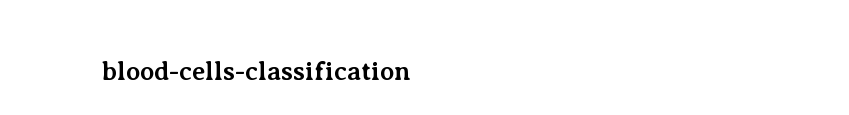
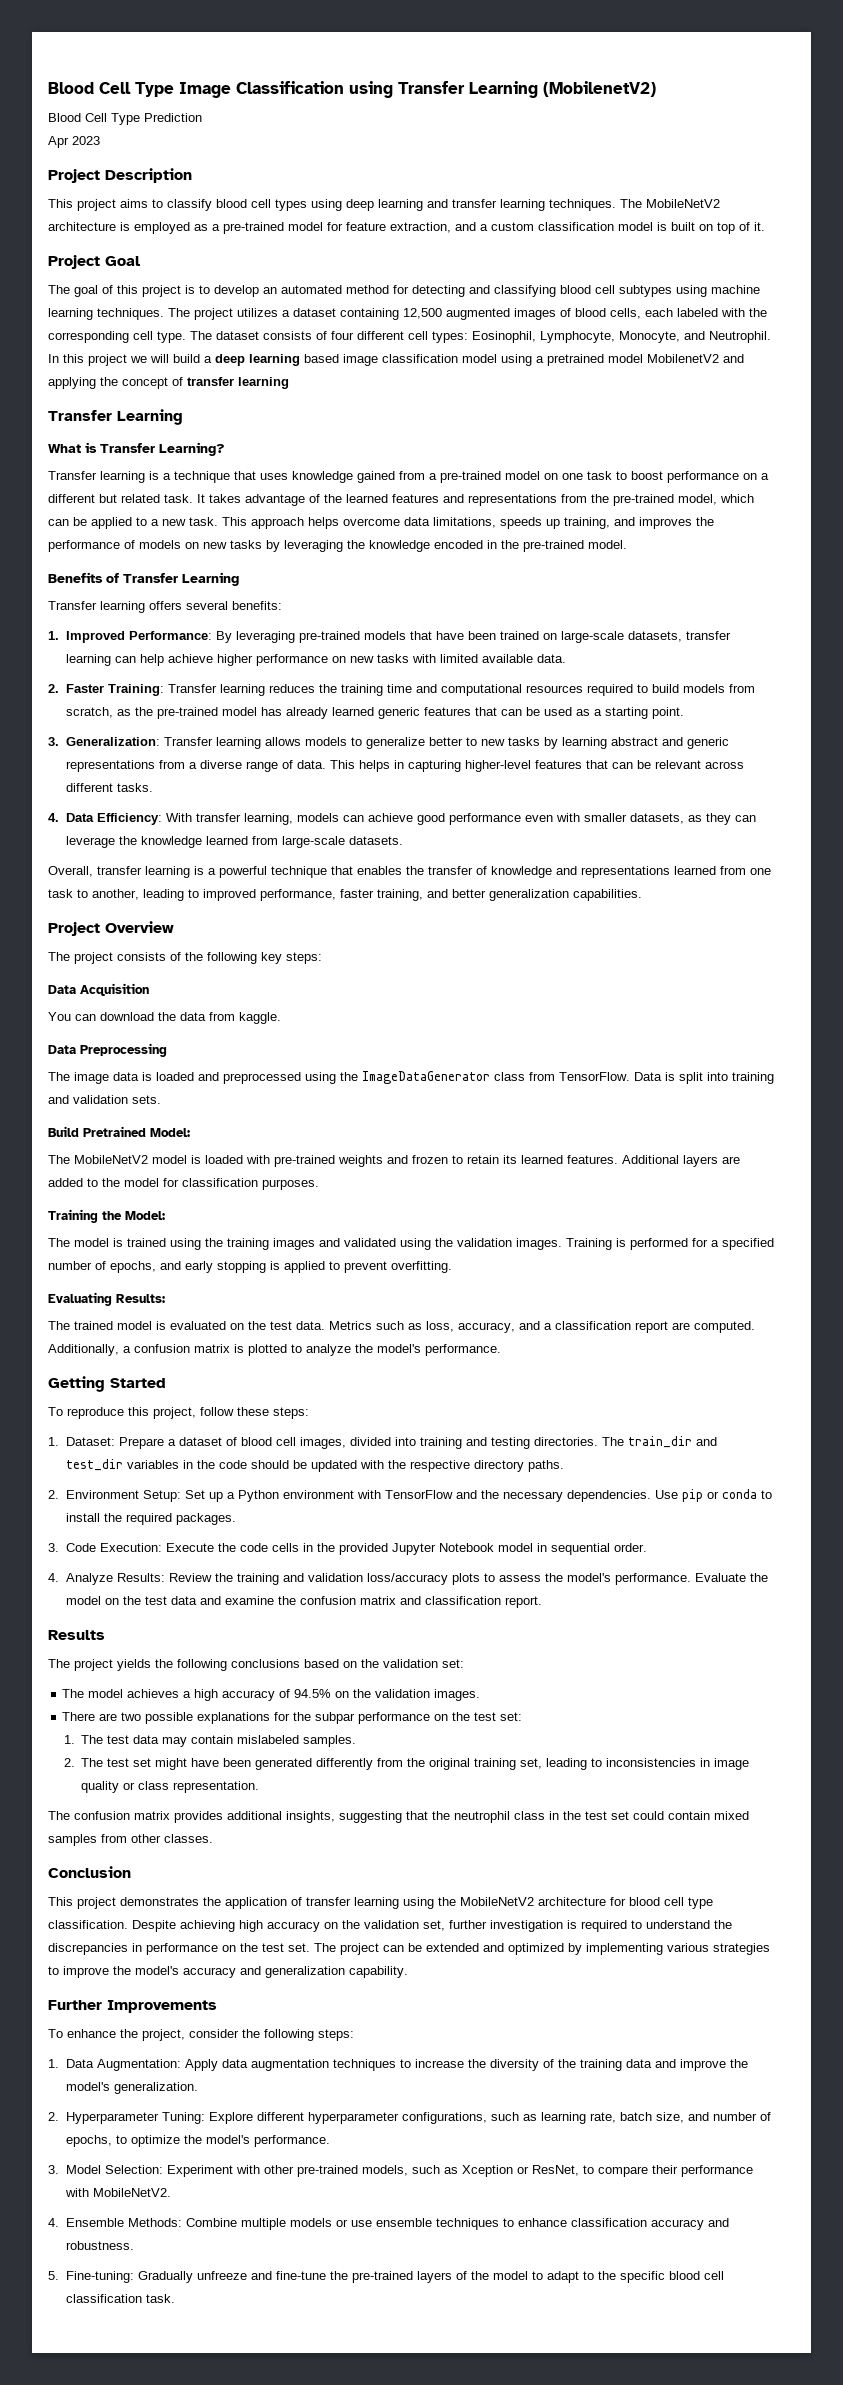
- blood-cells-classification
+ Blood Cell Type Image Classification using Transfer Learning (MobilenetV2)
+ Blood Cell Type Prediction
+ Apr 2023
+ Project Description
+ This project aims to classify blood cell types using deep learning and transfer learning techniques. The MobileNetV2 architecture is employed as a pre-trained model for feature extraction, and a custom classification model is built on top of it.
+ Project Goal
+ The goal of this project is to develop an automated method for detecting and classifying blood cell subtypes using machine learning techniques. The project utilizes a dataset containing 12,500 augmented images of blood cells, each labeled with the corresponding cell type. The dataset consists of four different cell types: Eosinophil, Lymphocyte, Monocyte, and Neutrophil. In this project we will build a deep learning based image classification model using a pretrained model MobilenetV2 and applying the concept of transfer learning
+ Transfer Learning
+ What is Transfer Learning?
+ Transfer learning is a technique that uses knowledge gained from a pre-trained model on one task to boost performance on a different but related task. It takes advantage of the learned features and representations from the pre-trained model, which can be applied to a new task. This approach helps overcome data limitations, speeds up training, and improves the performance of models on new tasks by leveraging the knowledge encoded in the pre-trained model.
+ Benefits of Transfer Learning
+ Transfer learning offers several benefits:
+ 1. Improved Performance: By leveraging pre-trained models that have been trained on large-scale datasets, transfer learning can help achieve higher performance on new tasks with limited available data.
+ 2. Faster Training: Transfer learning reduces the training time and computational resources required to build models from scratch, as the pre-trained model has already learned generic features that can be used as a starting point.
+ 3. Generalization: Transfer learning allows models to generalize better to new tasks by learning abstract and generic representations from a diverse range of data. This helps in capturing higher-level features that can be relevant across different tasks.
+ 4. Data Efficiency: With transfer learning, models can achieve good performance even with smaller datasets, as they can leverage the knowledge learned from large-scale datasets.
+ Overall, transfer learning is a powerful technique that enables the transfer of knowledge and representations learned from one task to another, leading to improved performance, faster training, and better generalization capabilities.
+ Project Overview
+ The project consists of the following key steps:
+ Data Acquisition
+ You can download the data from kaggle.
+ Data Preprocessing
+ The image data is loaded and preprocessed using the ImageDataGenerator class from TensorFlow. Data is split into training and validation sets.
+ Build Pretrained Model:
+ The MobileNetV2 model is loaded with pre-trained weights and frozen to retain its learned features. Additional layers are added to the model for classification purposes.
+ Training the Model:
+ The model is trained using the training images and validated using the validation images. Training is performed for a specified number of epochs, and early stopping is applied to prevent overfitting.
+ Evaluating Results:
+ The trained model is evaluated on the test data. Metrics such as loss, accuracy, and a classification report are computed. Additionally, a confusion matrix is plotted to analyze the model's performance.
+ Getting Started
+ To reproduce this project, follow these steps:
+ 1. Dataset: Prepare a dataset of blood cell images, divided into training and testing directories. The train_dir and test_dir variables in the code should be updated with the respective directory paths.
+ 2. Environment Setup: Set up a Python environment with TensorFlow and the necessary dependencies. Use pip or conda to install the required packages.
+ 3. Code Execution: Execute the code cells in the provided Jupyter Notebook model in sequential order.
+ 4. Analyze Results: Review the training and validation loss/accuracy plots to assess the model's performance. Evaluate the model on the test data and examine the confusion matrix and classification report.
+ Results
+ The project yields the following conclusions based on the validation set:
+ The model achieves a high accuracy of 94.5% on the validation images.
+ There are two possible explanations for the subpar performance on the test set:
+ 1. The test data may contain mislabeled samples.
+ 2. The test set might have been generated differently from the original training set, leading to inconsistencies in image quality or class representation.
+ The confusion matrix provides additional insights, suggesting that the neutrophil class in the test set could contain mixed samples from other classes.
+ Conclusion
+ This project demonstrates the application of transfer learning using the MobileNetV2 architecture for blood cell type classification. Despite achieving high accuracy on the validation set, further investigation is required to understand the discrepancies in performance on the test set. The project can be extended and optimized by implementing various strategies to improve the model's accuracy and generalization capability.
+ Further Improvements
+ To enhance the project, consider the following steps:
+ 1. Data Augmentation: Apply data augmentation techniques to increase the diversity of the training data and improve the model's generalization.
+ 2. Hyperparameter Tuning: Explore different hyperparameter configurations, such as learning rate, batch size, and number of epochs, to optimize the model's performance.
+ 3. Model Selection: Experiment with other pre-trained models, such as Xception or ResNet, to compare their performance with MobileNetV2.
+ 4. Ensemble Methods: Combine multiple models or use ensemble techniques to enhance classification accuracy and robustness.
+ 5. Fine-tuning: Gradually unfreeze and fine-tune the pre-trained layers of the model to adapt to the specific blood cell classification task.

